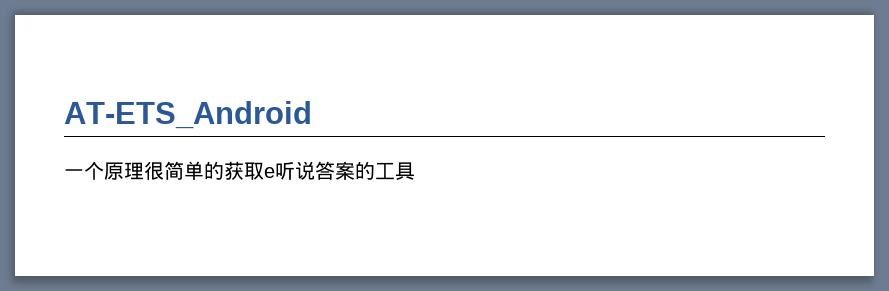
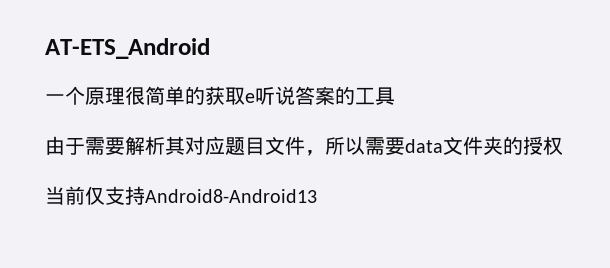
+ 由于需要解析其对应题目文件，所以需要data文件夹的授权
+ 当前仅支持Android8-Android13

